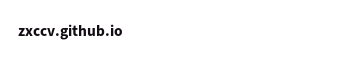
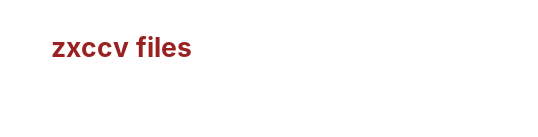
- zxccv.github.io
+ zxccv files

